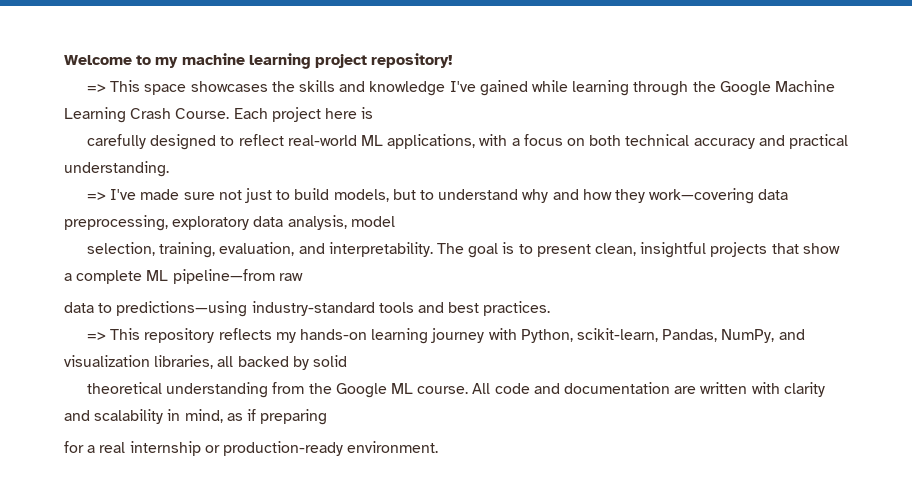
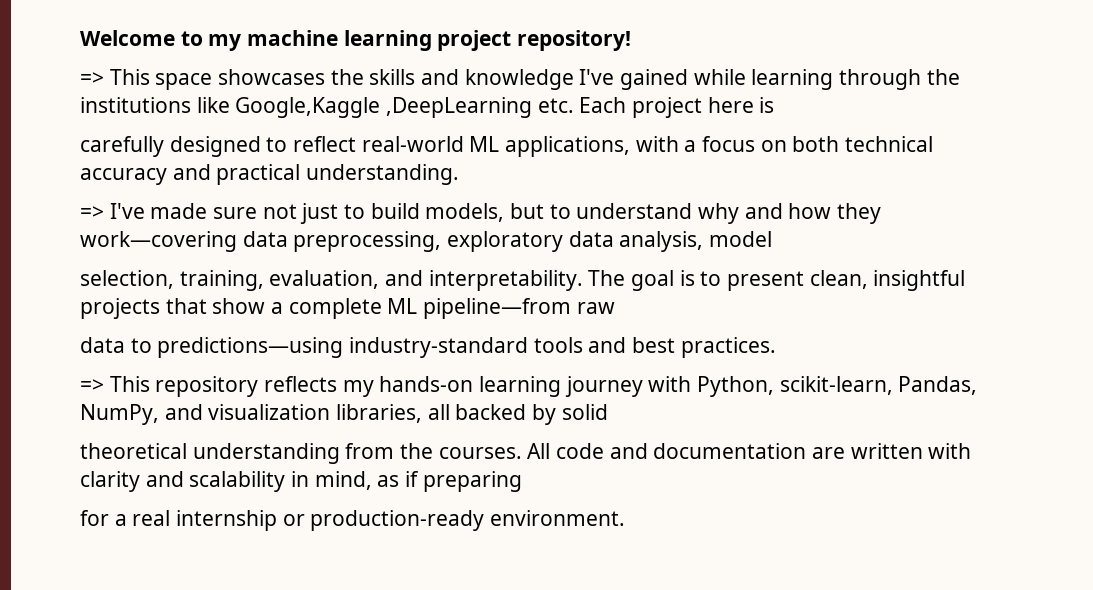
- => This space showcases the skills and knowledge I've gained while learning through the Google Machine Learning Crash Course. Each project here is
+ => This space showcases the skills and knowledge I've gained while learning through the institutions like Google,Kaggle ,DeepLearning etc. Each project here is
- theoretical understanding from the Google ML course.
+ theoretical understanding from the courses.

